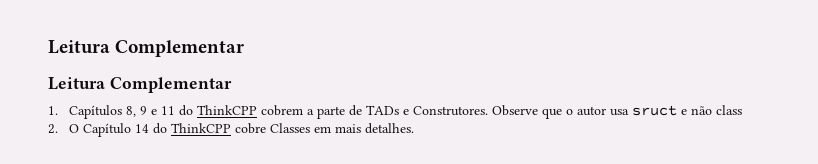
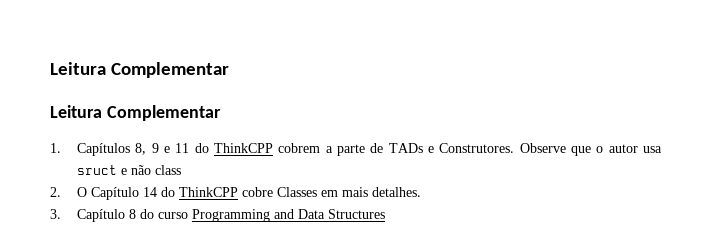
+ 3. Capítulo 8 do curso Programming and Data Structures

